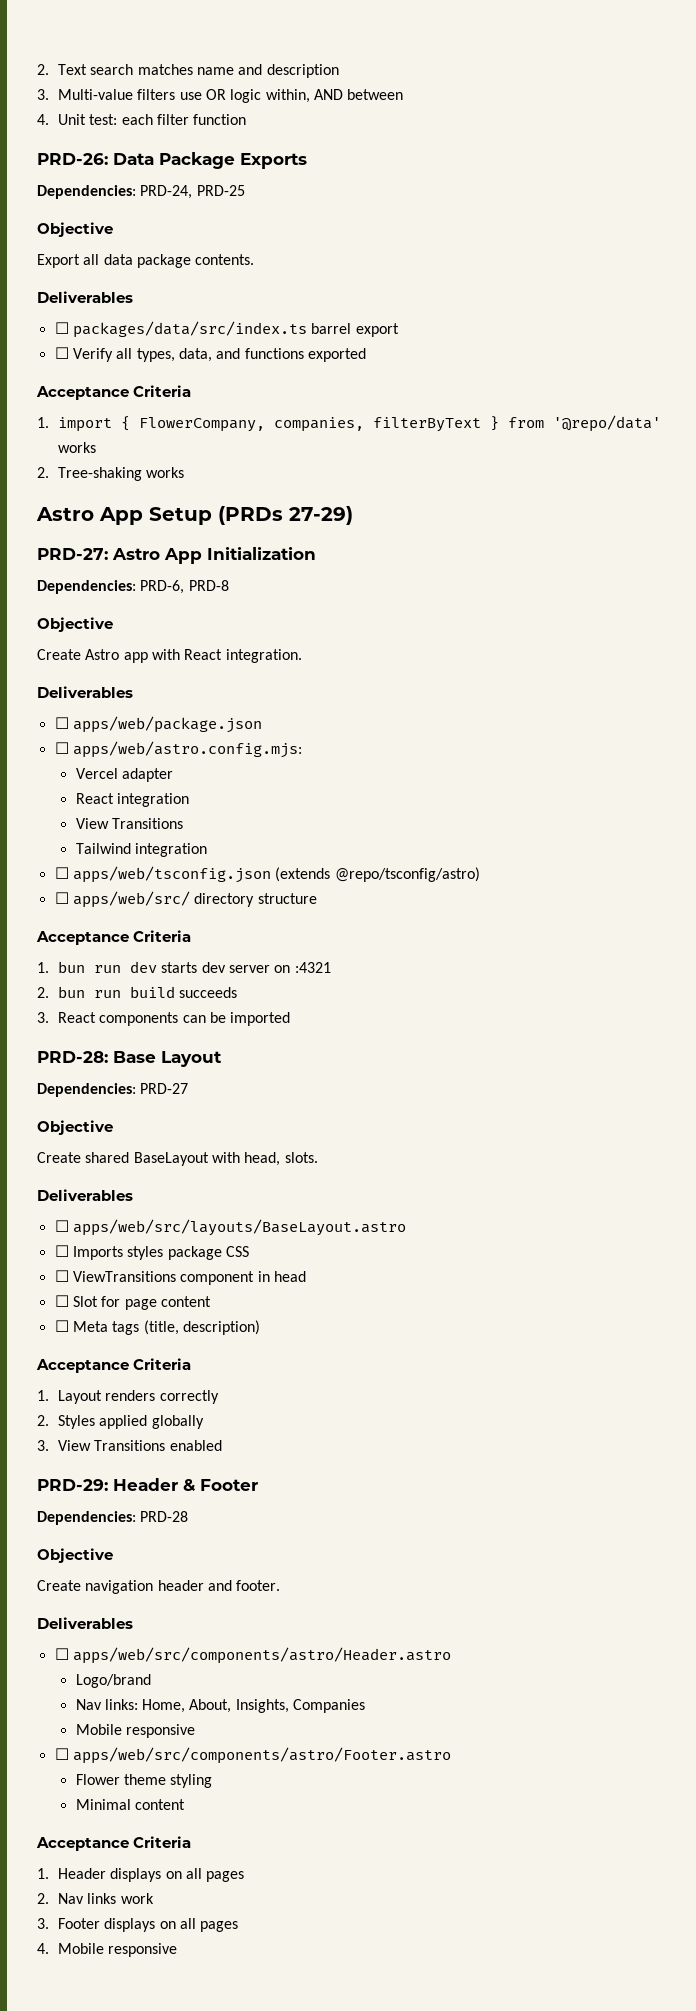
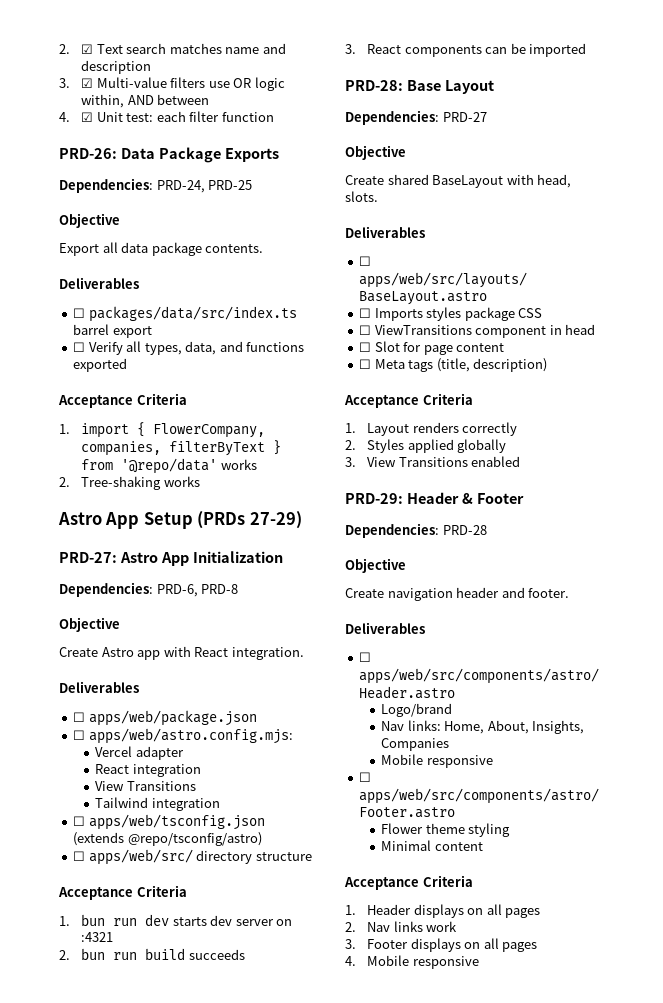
- 2. Text search matches name and description
+ 2. ☑ Text search matches name and description
- 3. Multi-value filters use OR logic within, AND between
+ 3. ☑ Multi-value filters use OR logic within, AND between
- 4. Unit test: each filter function
+ 4. ☑ Unit test: each filter function

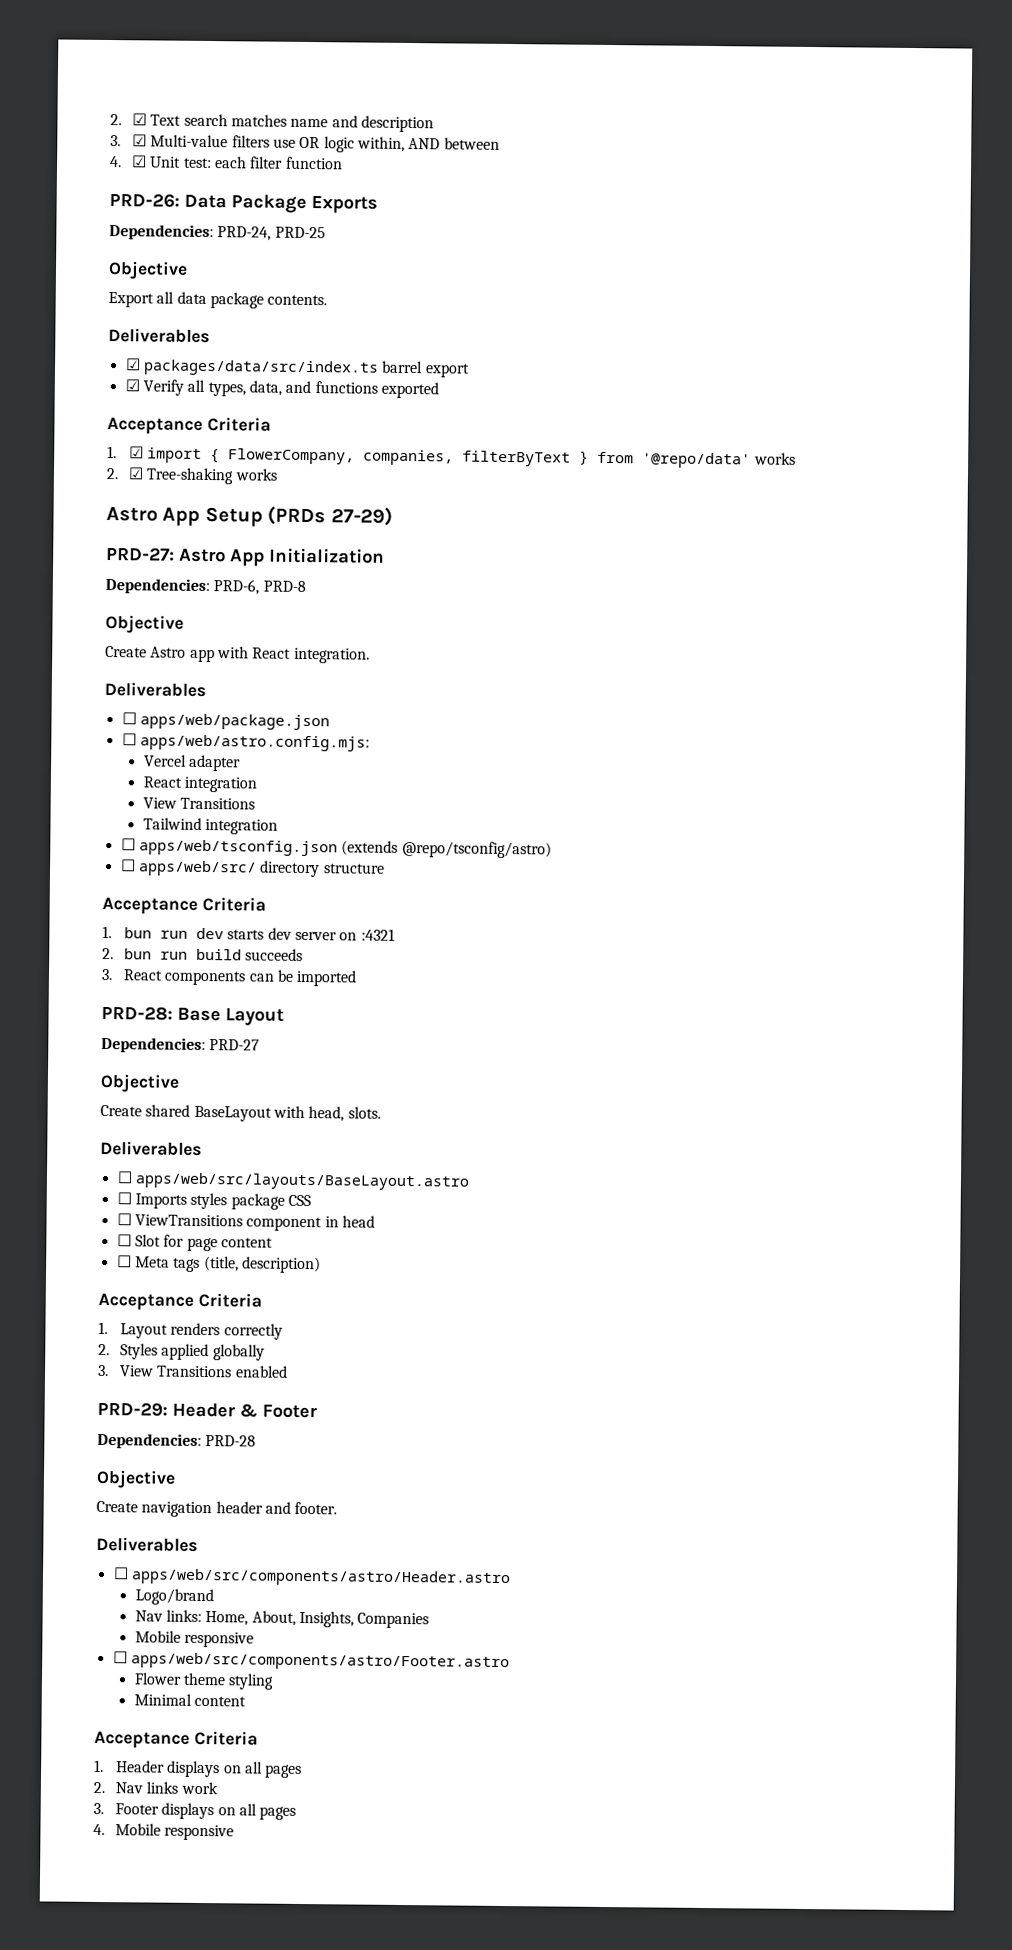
- ☐ packages/data/src/index.ts barrel export
+ ☑ packages/data/src/index.ts barrel export
- ☐ Verify all types, data, and functions exported
+ ☑ Verify all types, data, and functions exported
- 1. import { FlowerCompany, companies, filterByText } from '@repo/data' works
+ 1. ☑ import { FlowerCompany, companies, filterByText } from '@repo/data' works
- 2. Tree-shaking works
+ 2. ☑ Tree-shaking works

